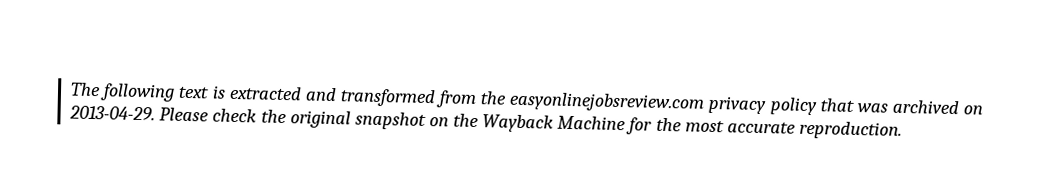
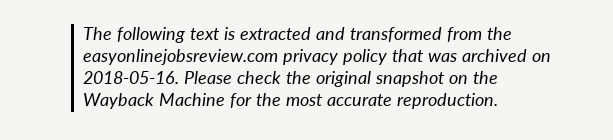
- The following text is extracted and transformed from the easyonlinejobsreview.com privacy policy that was archived on 2013-04-29.
+ The following text is extracted and transformed from the easyonlinejobsreview.com privacy policy that was archived on 2018-05-16.

